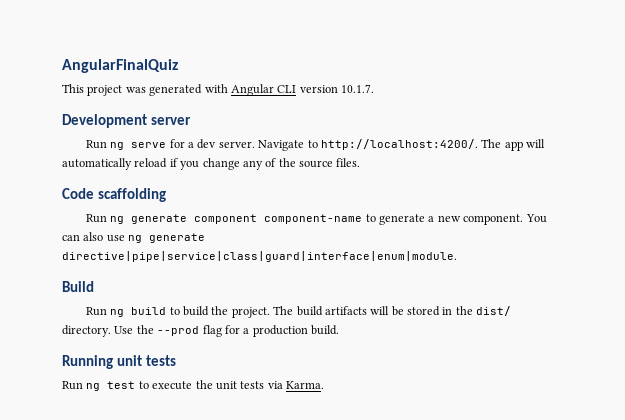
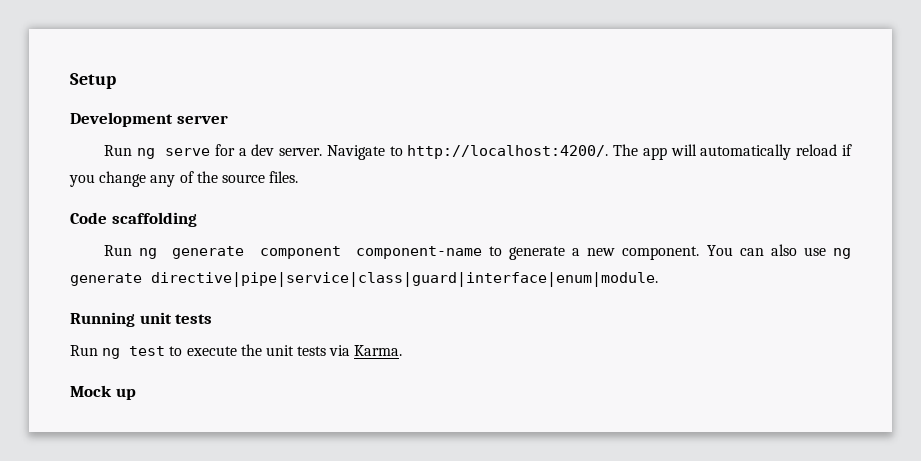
- AngularFinalQuiz
- This project was generated with Angular CLI version 10.1.7.
+ Setup
- Build
- Run ng build to build the project. The build artifacts will be stored in the dist/ directory. Use the --prod flag for a production build.
+ Mock up

